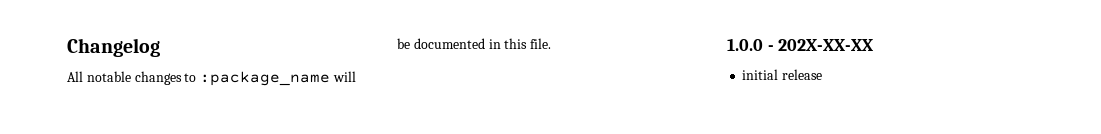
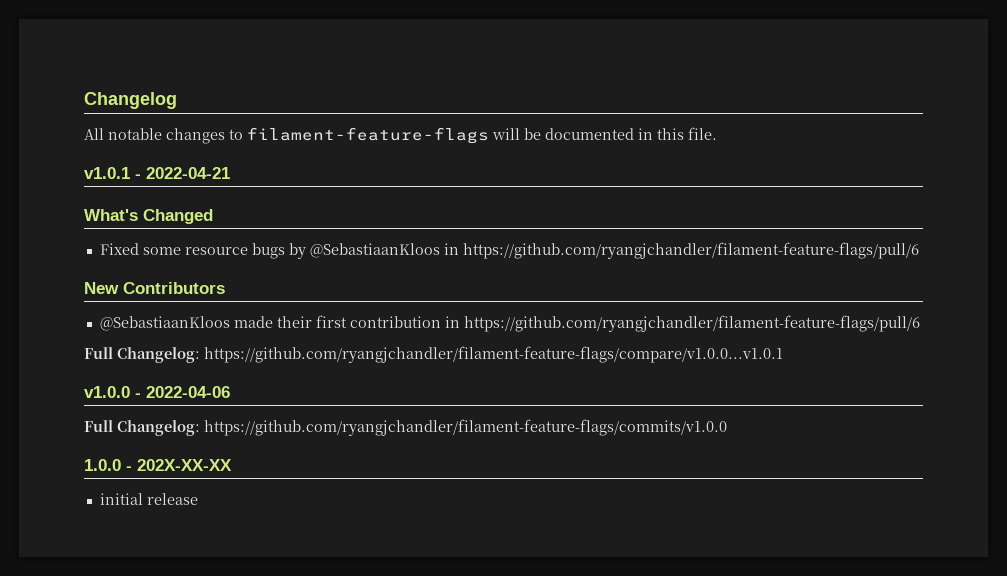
- All notable changes to :package_name will be documented in this file.
+ All notable changes to filament-feature-flags will be documented in this file.
+ v1.0.1 - 2022-04-21
+ What's Changed
+ Fixed some resource bugs by @SebastiaanKloos in https://github.com/ryangjchandler/filament-feature-flags/pull/6
+ New Contributors
+ @SebastiaanKloos made their first contribution in https://github.com/ryangjchandler/filament-feature-flags/pull/6
+ Full Changelog: https://github.com/ryangjchandler/filament-feature-flags/compare/v1.0.0...v1.0.1
+ v1.0.0 - 2022-04-06
+ Full Changelog: https://github.com/ryangjchandler/filament-feature-flags/commits/v1.0.0

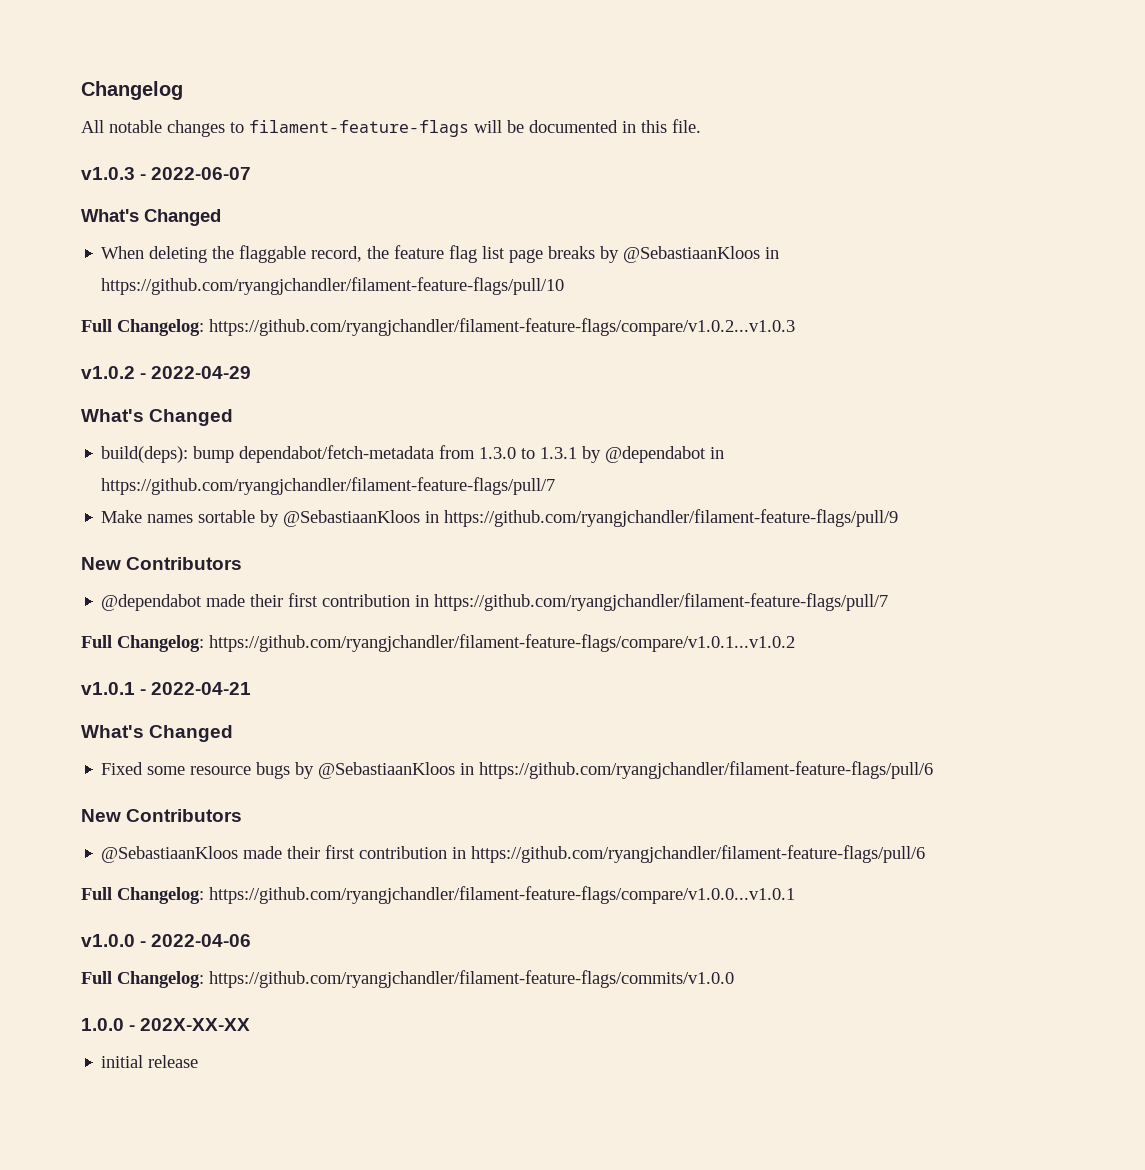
+ v1.0.3 - 2022-06-07
+ What's Changed
+ When deleting the flaggable record, the feature flag list page breaks by @SebastiaanKloos in https://github.com/ryangjchandler/filament-feature-flags/pull/10
+ Full Changelog: https://github.com/ryangjchandler/filament-feature-flags/compare/v1.0.2...v1.0.3
+ v1.0.2 - 2022-04-29
+ What's Changed
+ build(deps): bump dependabot/fetch-metadata from 1.3.0 to 1.3.1 by @dependabot in https://github.com/ryangjchandler/filament-feature-flags/pull/7
+ Make names sortable by @SebastiaanKloos in https://github.com/ryangjchandler/filament-feature-flags/pull/9
+ New Contributors
+ @dependabot made their first contribution in https://github.com/ryangjchandler/filament-feature-flags/pull/7
+ Full Changelog: https://github.com/ryangjchandler/filament-feature-flags/compare/v1.0.1...v1.0.2

